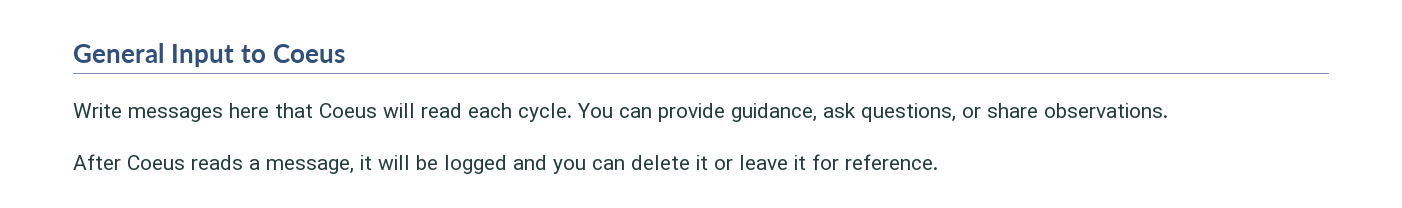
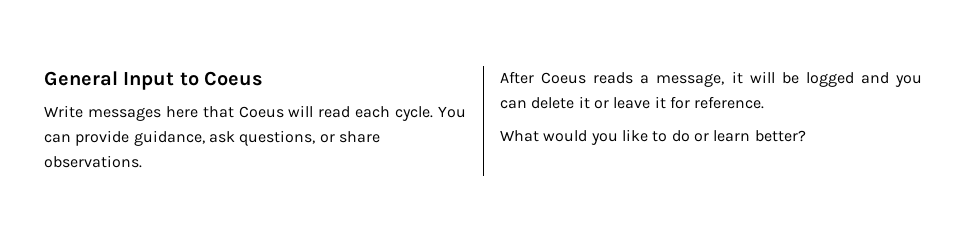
+ What would you like to do or learn better?

